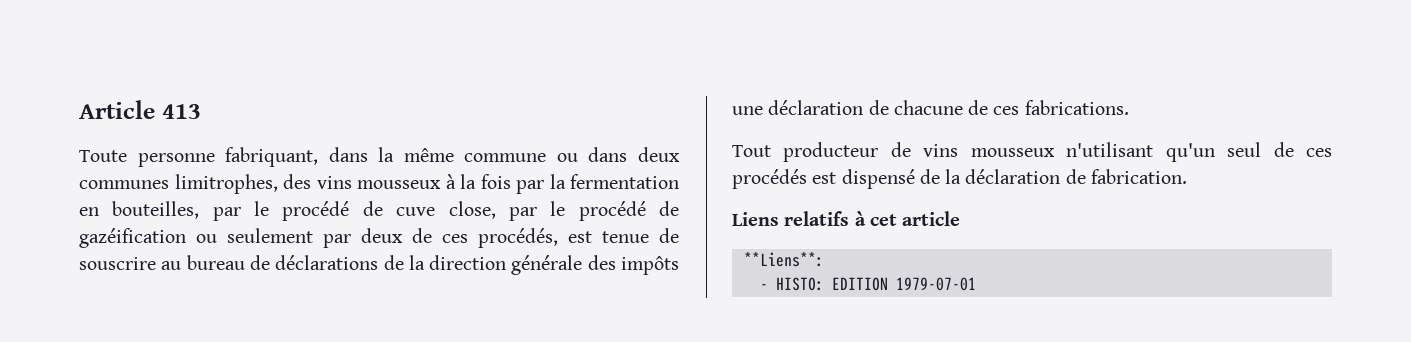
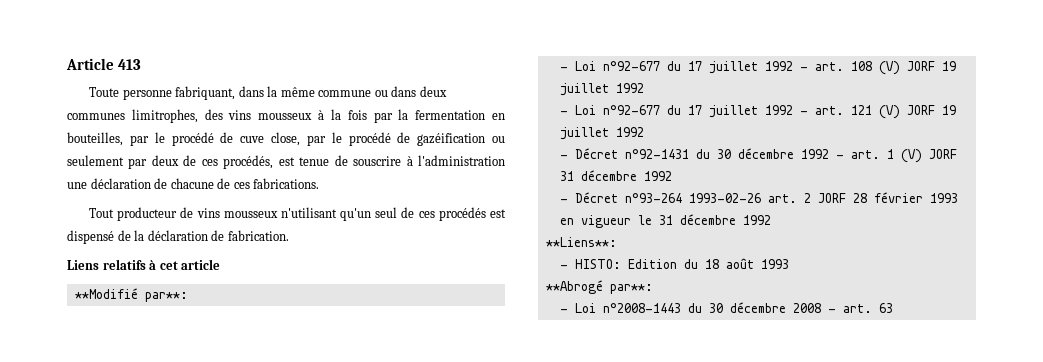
- Toute personne fabriquant, dans la même commune ou dans deux communes limitrophes, des vins mousseux à la fois par la fermentation en bouteilles, par le procédé de cuve close, par le procédé de gazéification ou seulement par deux de ces procédés, est tenue de souscrire au bureau de déclarations de la direction générale des impôts une déclaration de chacune de ces fabrications.
+ Toute personne fabriquant, dans la même commune ou dans deux communes limitrophes, des vins mousseux à la fois par la fermentation en bouteilles, par le procédé de cuve close, par le procédé de gazéification ou seulement par deux de ces procédés, est tenue de souscrire à l'administration une déclaration de chacune de ces fabrications.
+ **Modifié par**:
+ - Loi n°92-677 du 17 juillet 1992 - art. 108 (V) JORF 19 juillet 1992
+ - Loi n°92-677 du 17 juillet 1992 - art. 121 (V) JORF 19 juillet 1992
+ - Décret n°92-1431 du 30 décembre 1992 - art. 1 (V) JORF 31 décembre 1992
+ - Décret n°93-264 1993-02-26 art. 2 JORF 28 février 1993 en vigueur le 31 décembre 1992
  **Liens**:
- - HISTO: EDITION 1979-07-01
+ - HISTO: Edition du 18 août 1993
+ **Abrogé par**:
+ - Loi n°2008-1443 du 30 décembre 2008 - art. 63

